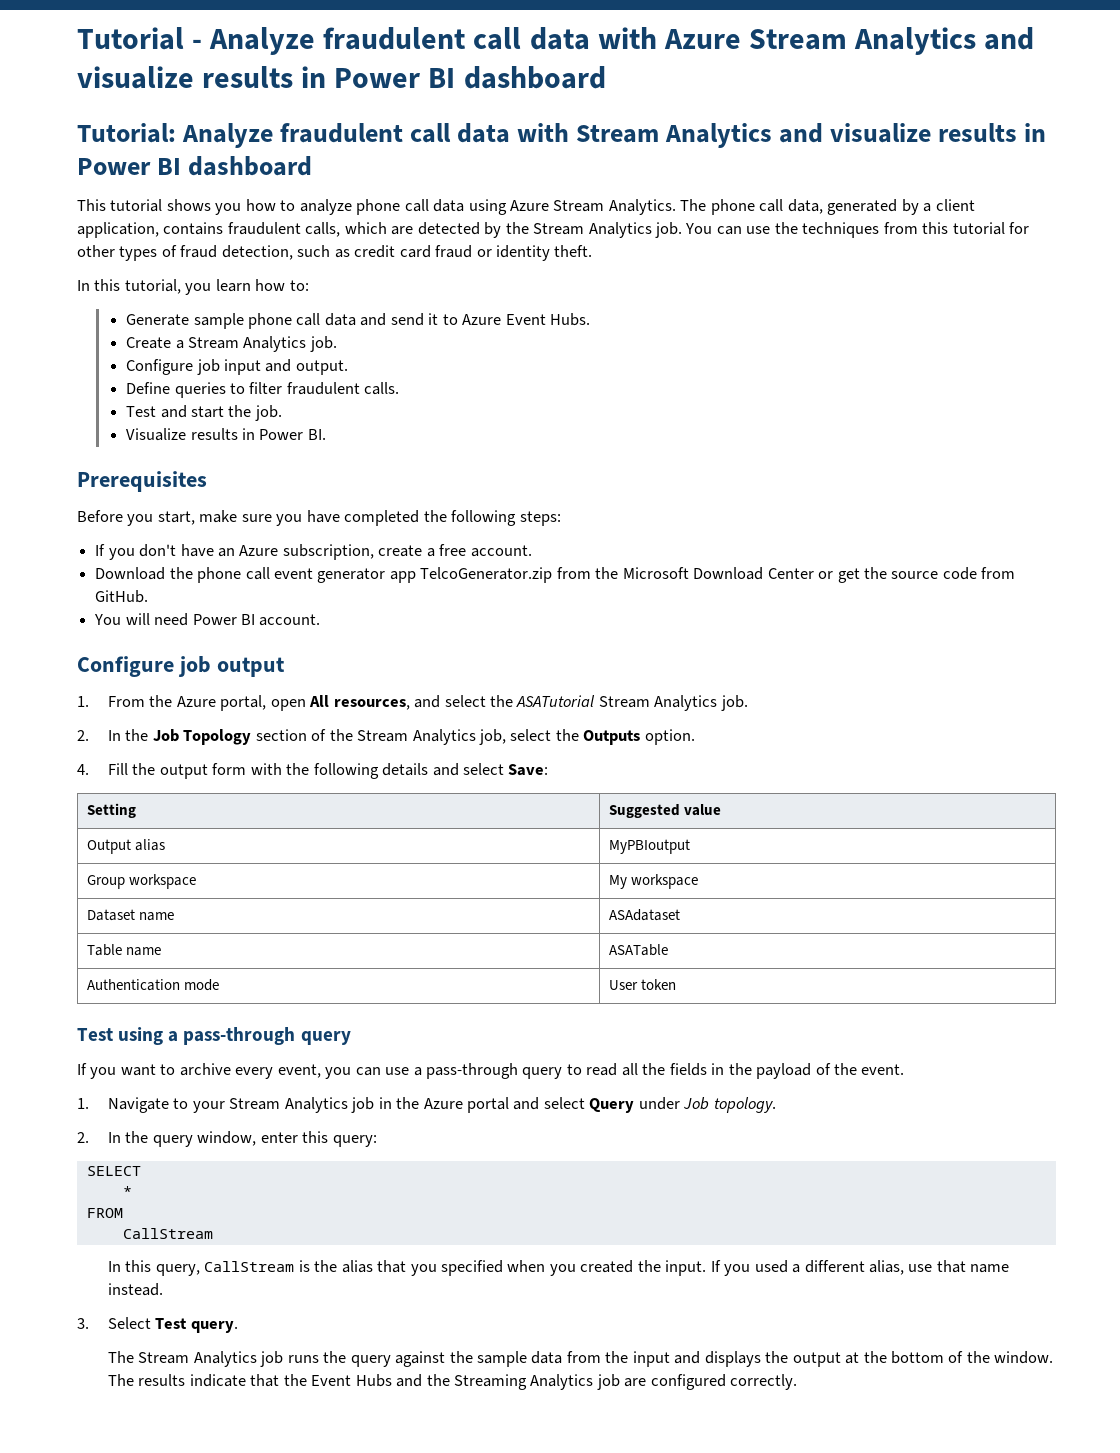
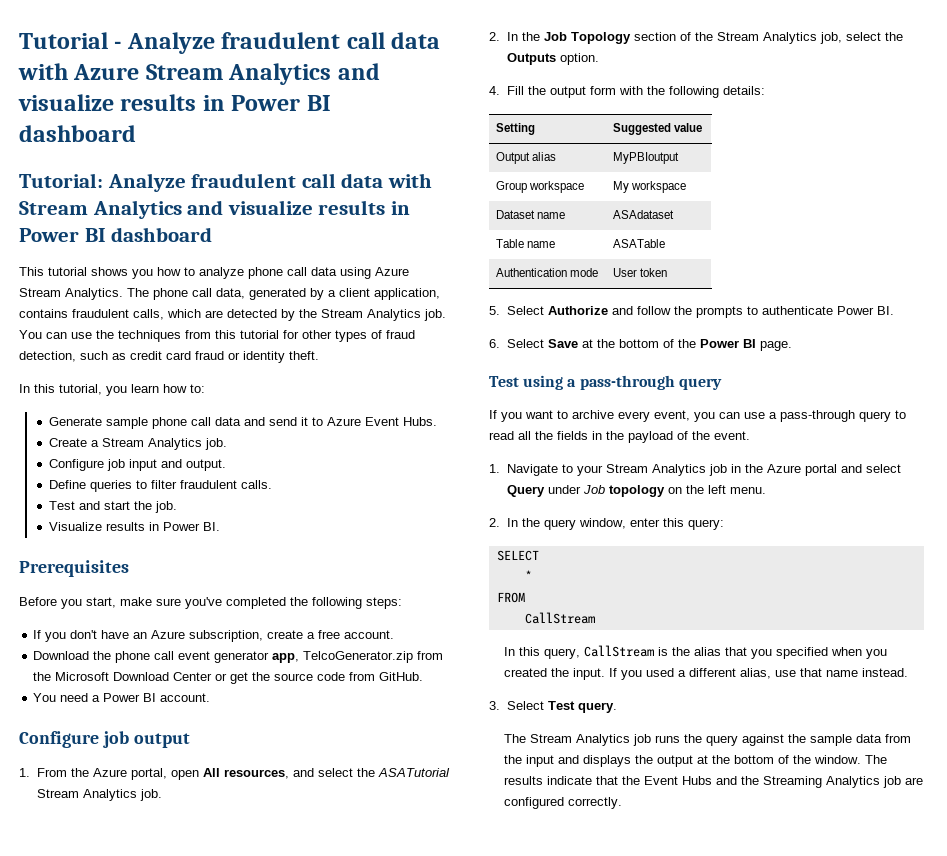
- Before you start, make sure you have completed the following steps:
+ Before you start, make sure you've completed the following steps:
- Download the phone call event generator app TelcoGenerator.zip from the Microsoft Download Center or get the source code from GitHub.
+ Download the phone call event generator app, TelcoGenerator.zip from the Microsoft Download Center or get the source code from GitHub.
- You will need Power BI account.
+ You need a Power BI account.
- 4. Fill the output form with the following details and select Save:
+ 4. Fill the output form with the following details:
+ 5. Select Authorize and follow the prompts to authenticate Power BI.
+ 6. Select Save at the bottom of the Power BI page.
- 1. Navigate to your Stream Analytics job in the Azure portal and select Query under Job topology.
+ 1. Navigate to your Stream Analytics job in the Azure portal and select Query under Job topology on the left menu.

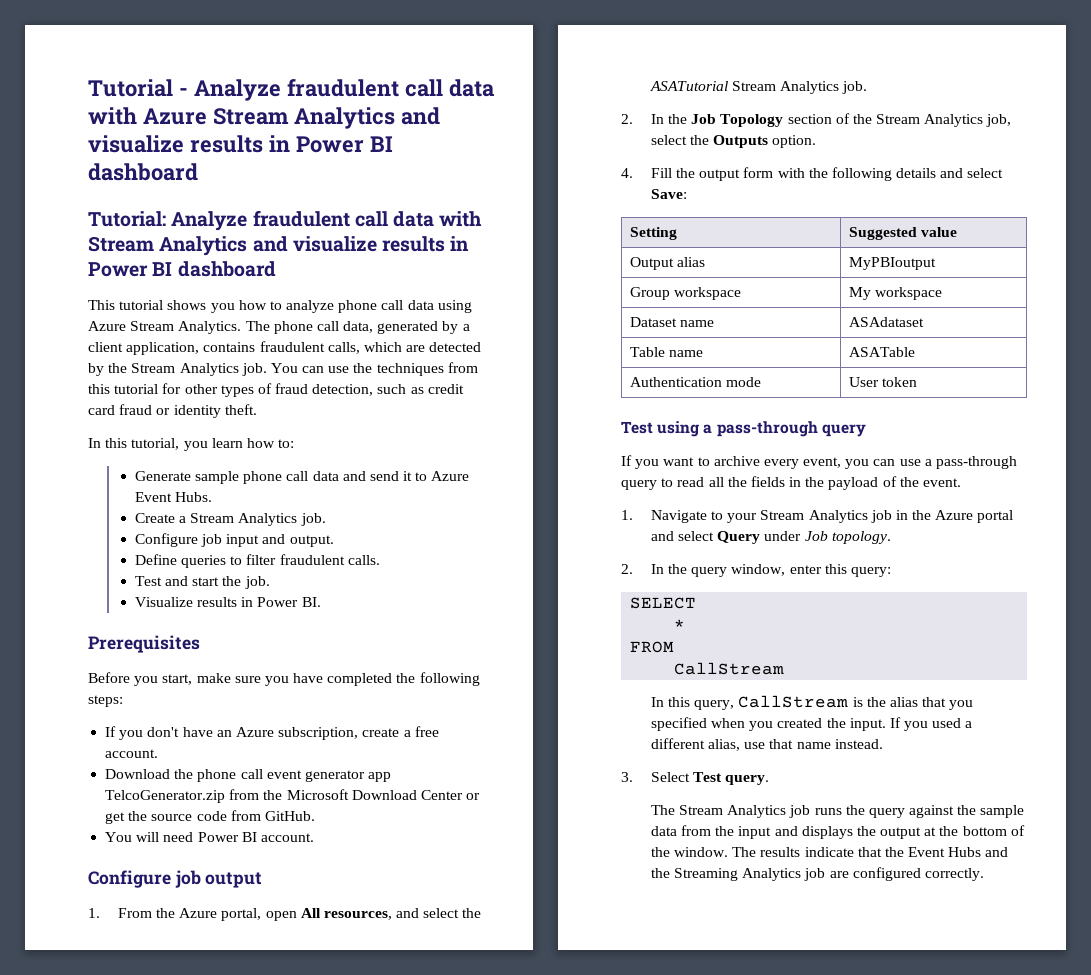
- Before you start, make sure you've completed the following steps:
+ Before you start, make sure you have completed the following steps:
- Download the phone call event generator app, TelcoGenerator.zip from the Microsoft Download Center or get the source code from GitHub.
+ Download the phone call event generator app TelcoGenerator.zip from the Microsoft Download Center or get the source code from GitHub.
- You need a Power BI account.
+ You will need Power BI account.
- 4. Fill the output form with the following details:
+ 4. Fill the output form with the following details and select Save:
- 5. Select Authorize and follow the prompts to authenticate Power BI.
- 6. Select Save at the bottom of the Power BI page.
- 1. Navigate to your Stream Analytics job in the Azure portal and select Query under Job topology on the left menu.
+ 1. Navigate to your Stream Analytics job in the Azure portal and select Query under Job topology.

